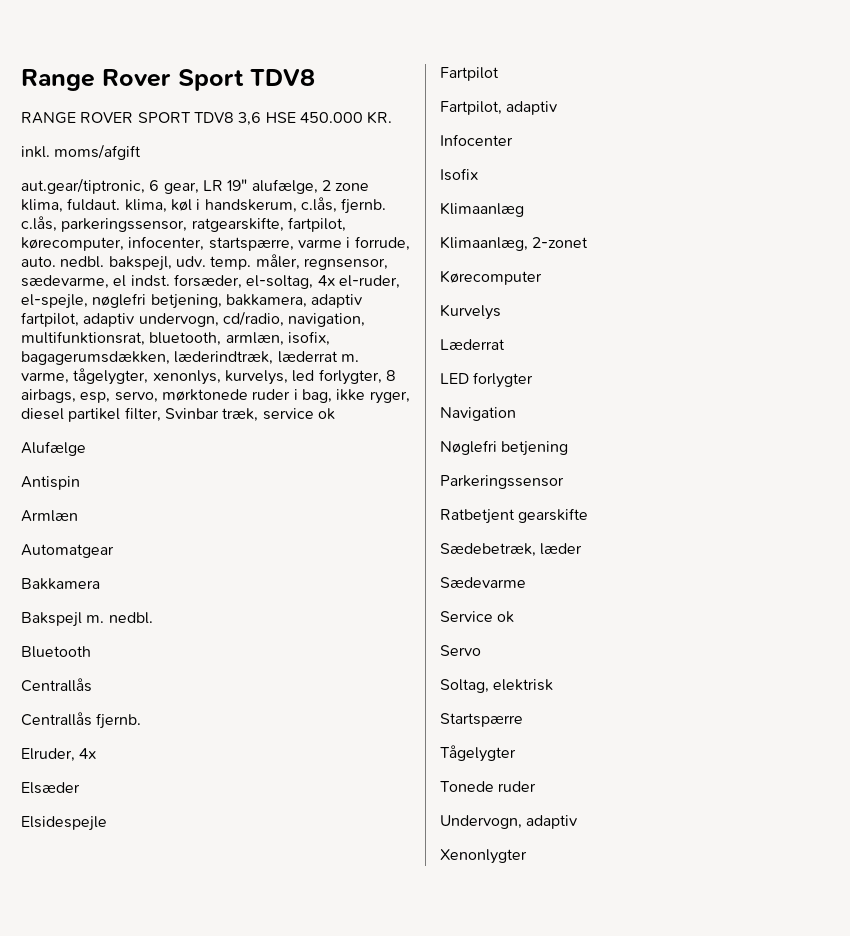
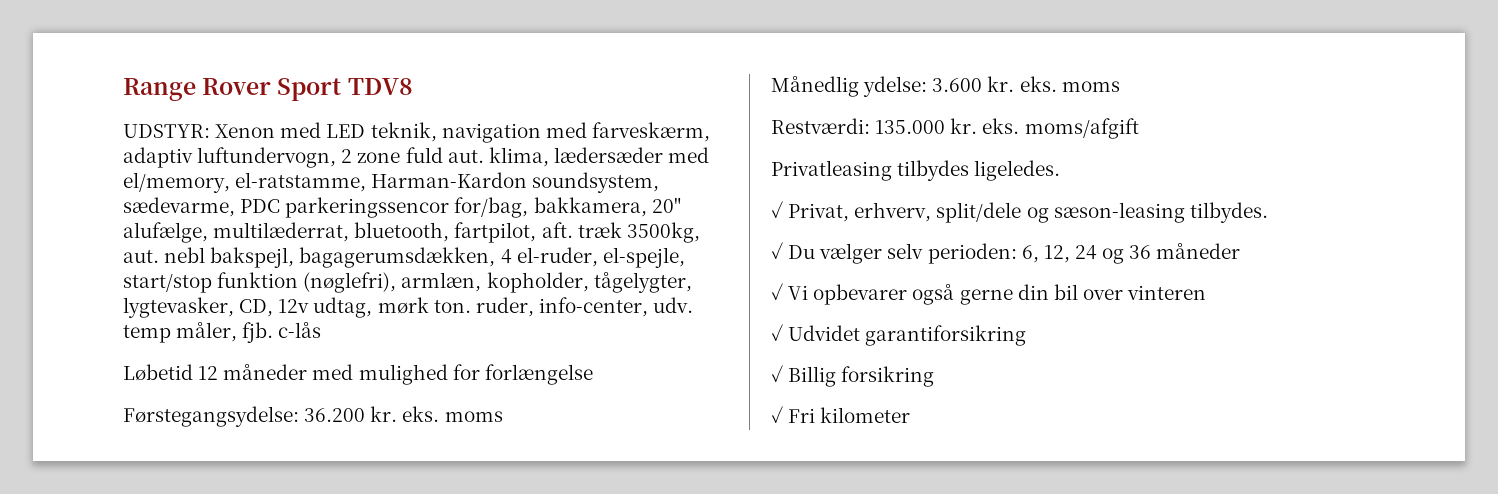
- RANGE ROVER SPORT TDV8 3,6 HSE 450.000 KR.
- inkl. moms/afgift
- aut.gear/tiptronic, 6 gear, LR 19" alufælge, 2 zone klima, fuldaut. klima, køl i handskerum, c.lås, fjernb. c.lås, parkeringssensor, ratgearskifte, fartpilot, kørecomputer, infocenter, startspærre, varme i forrude, auto. nedbl. bakspejl, udv. temp. måler, regnsensor, sædevarme, el indst. forsæder, el-soltag, 4x el-ruder, el-spejle, nøglefri betjening, bakkamera, adaptiv fartpilot, adaptiv undervogn, cd/radio, navigation, multifunktionsrat, bluetooth, armlæn, isofix, bagagerumsdækken, læderindtræk, læderrat m. varme, tågelygter, xenonlys, kurvelys, led forlygter, 8 airbags, esp, servo, mørktonede ruder i bag, ikke ryger, diesel partikel filter, Svinbar træk, service ok
- Alufælge
- Antispin
- Armlæn
- Automatgear
- Bakkamera
- Bakspejl m. nedbl.
- Bluetooth
- Centrallås
- Centrallås fjernb.
- Elruder, 4x
- Elsæder
- Elsidespejle
- Fartpilot
- Fartpilot, adaptiv
- Infocenter
- Isofix
- Klimaanlæg
- Klimaanlæg, 2-zonet
- Kørecomputer
- Kurvelys
- Læderrat
- LED forlygter
- Navigation
- Nøglefri betjening
- Parkeringssensor
- Ratbetjent gearskifte
- Sædebetræk, læder
- Sædevarme
- Service ok
- Servo
- Soltag, elektrisk
- Startspærre
- Tågelygter
- Tonede ruder
- Undervogn, adaptiv
- Xenonlygter
+ UDSTYR: Xenon med LED teknik, navigation med farveskærm, adaptiv luftundervogn, 2 zone fuld aut. klima, lædersæder med el/memory, el-ratstamme, Harman-Kardon soundsystem, sædevarme, PDC parkeringssencor for/bag, bakkamera, 20" alufælge, multilæderrat, bluetooth, fartpilot, aft. træk 3500kg, aut. nebl bakspejl, bagagerumsdækken, 4 el-ruder, el-spejle, start/stop funktion (nøglefri), armlæn, kopholder, tågelygter, lygtevasker, CD, 12v udtag, mørk ton. ruder, info-center, udv. temp måler, fjb. c-lås
+ Løbetid 12 måneder med mulighed for forlængelse
+ Førstegangsydelse: 36.200 kr. eks. moms
+ Månedlig ydelse: 3.600 kr. eks. moms
+ Restværdi: 135.000 kr. eks. moms/afgift
+ Privatleasing tilbydes ligeledes.
+ ✓ Privat, erhverv, split/dele og sæson-leasing tilbydes.
+ ✓ Du vælger selv perioden: 6, 12, 24 og 36 måneder
+ ✓ Vi opbevarer også gerne din bil over vinteren
+ ✓ Udvidet garantiforsikring
+ ✓ Billig forsikring
+ ✓ Fri kilometer

